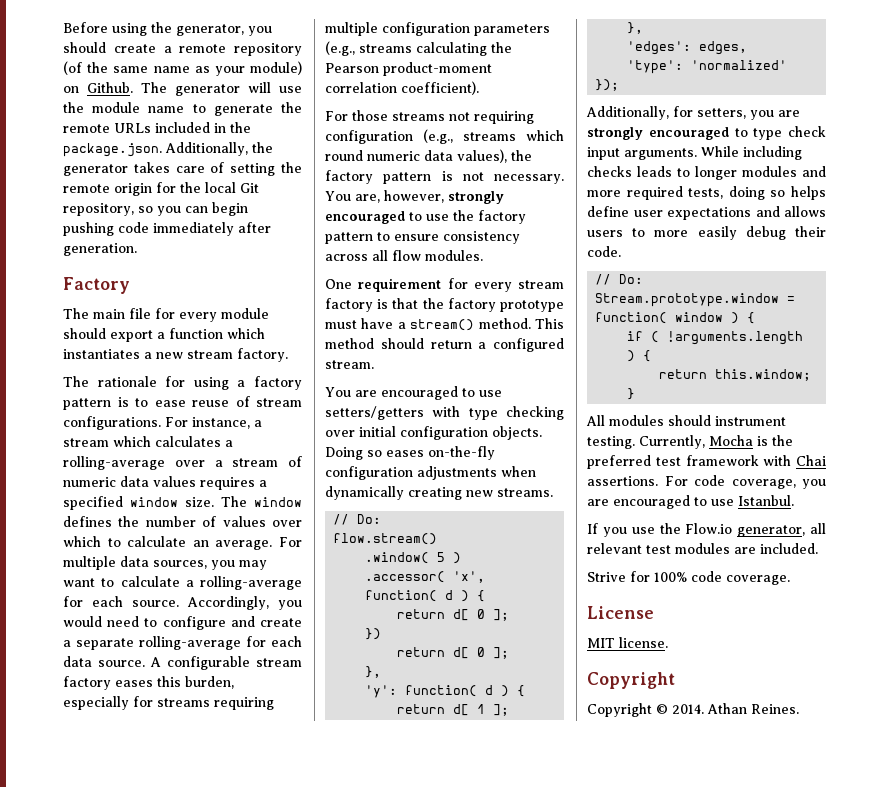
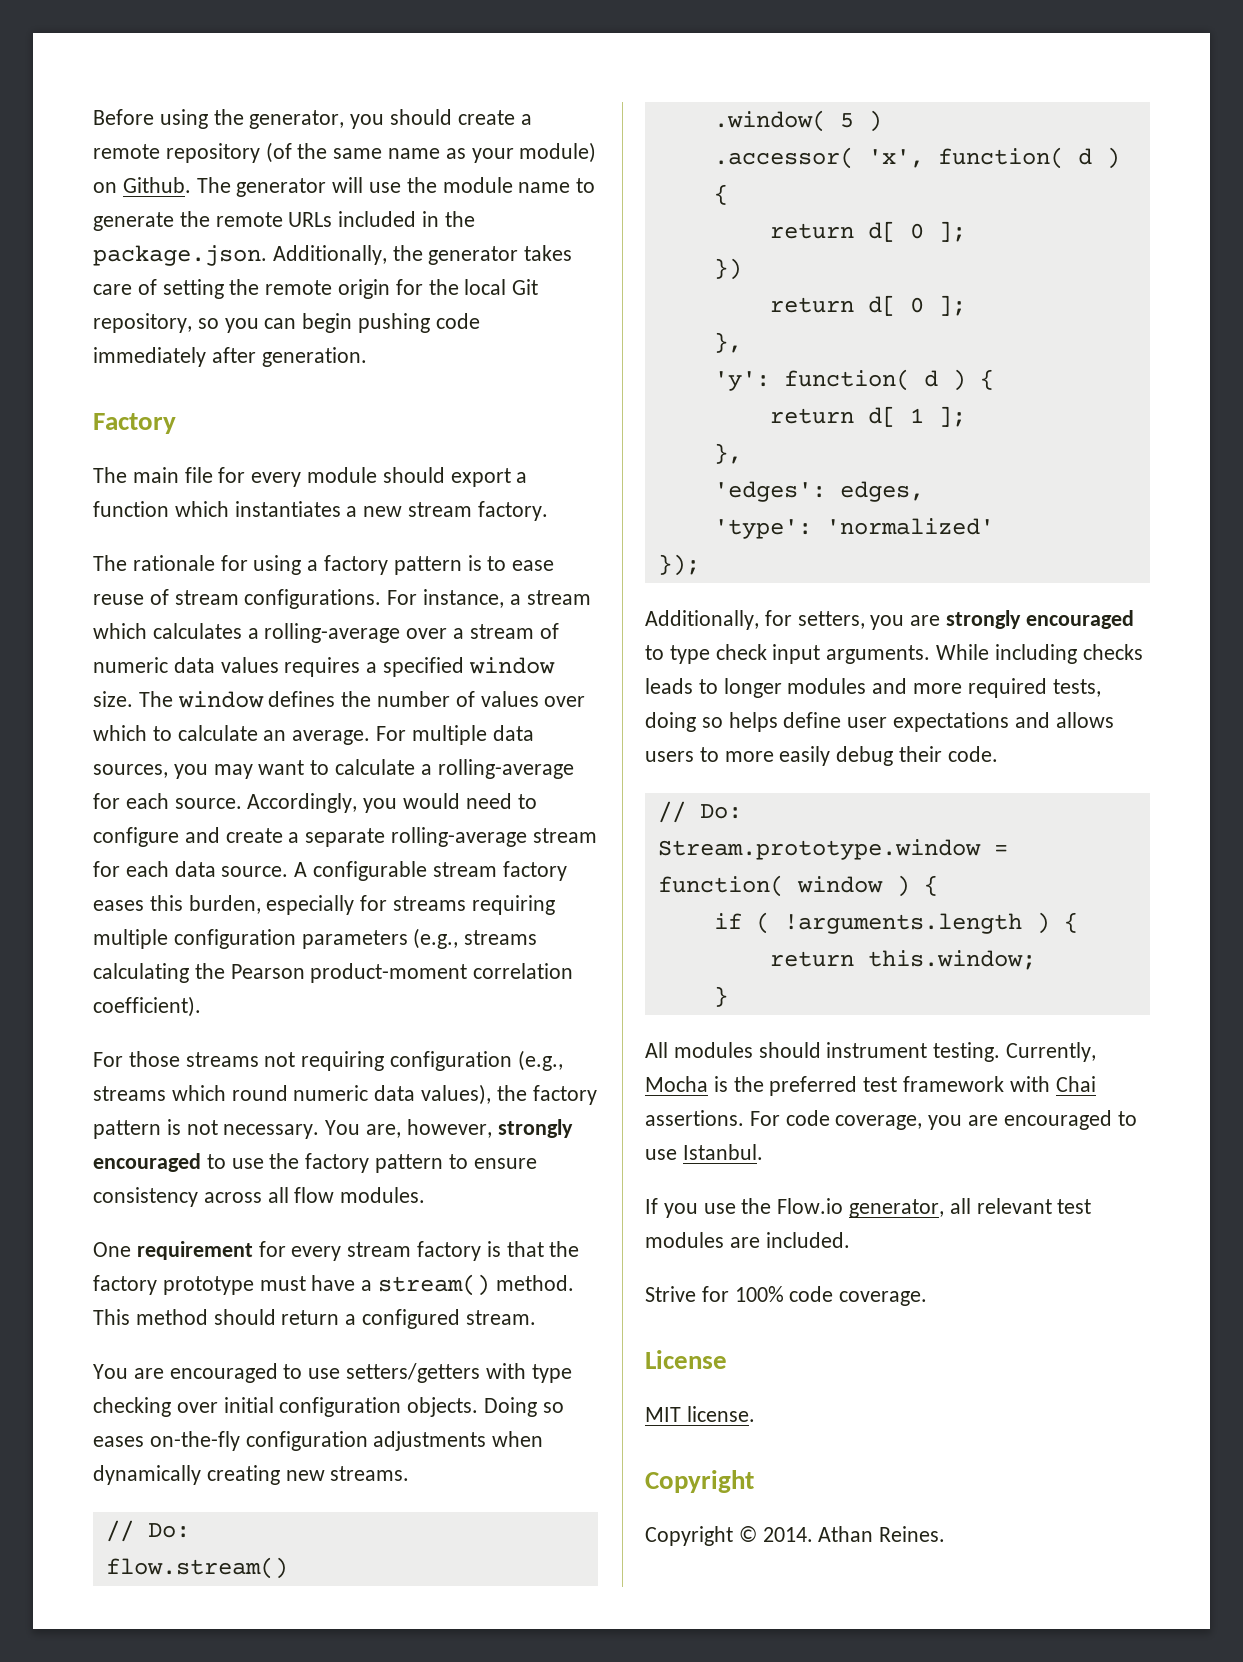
- Accordingly, you would need to configure and create a separate rolling-average for each data source.
+ Accordingly, you would need to configure and create a separate rolling-average stream for each data source.

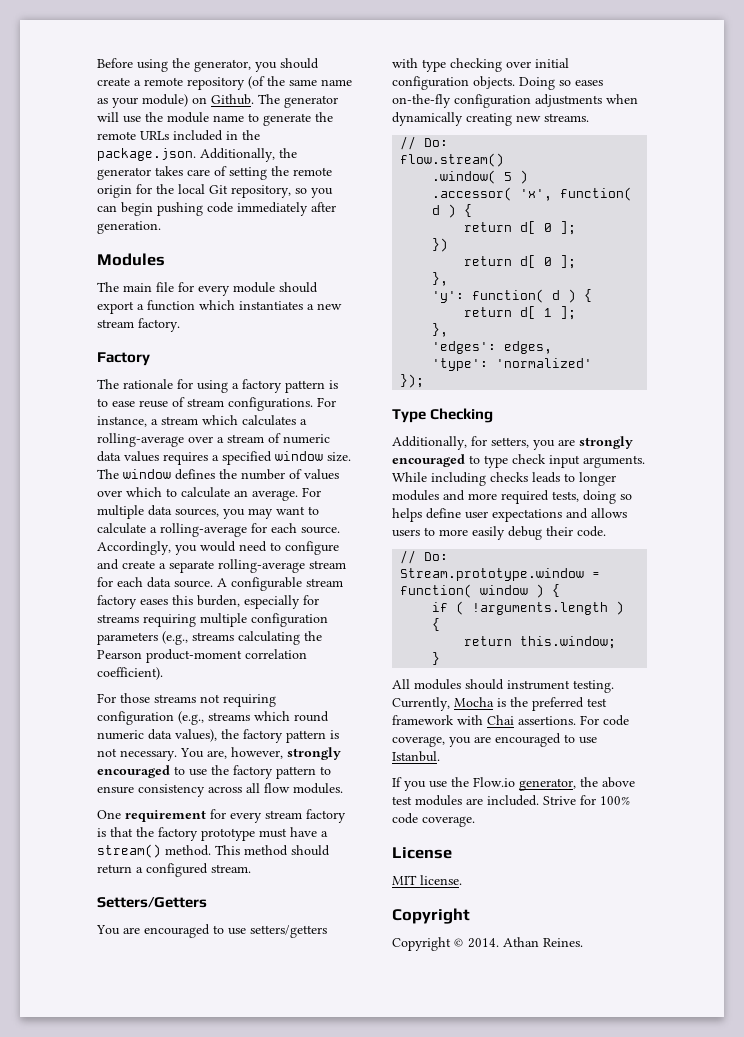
- Factory
+ Modules
+ Factory
+ Setters/Getters
+ Type Checking
- If you use the Flow.io generator, all relevant test modules are included.
- Strive for 100% code coverage.
+ If you use the Flow.io generator, the above test modules are included. Strive for 100% code coverage.

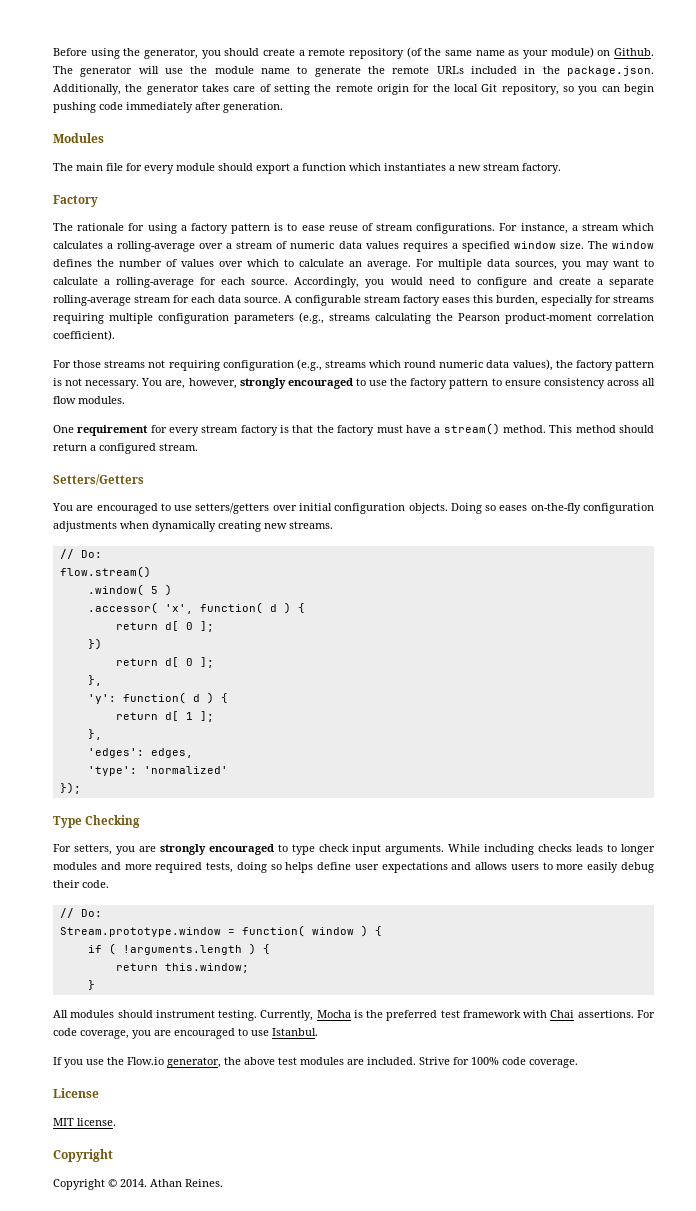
- One requirement for every stream factory is that the factory prototype must have a stream() method.
+ One requirement for every stream factory is that the factory must have a stream() method.
- You are encouraged to use setters/getters with type checking over initial configuration objects.
+ You are encouraged to use setters/getters over initial configuration objects.
- Additionally, for setters, you are strongly encouraged to type check input arguments.
+ For setters, you are strongly encouraged to type check input arguments.

